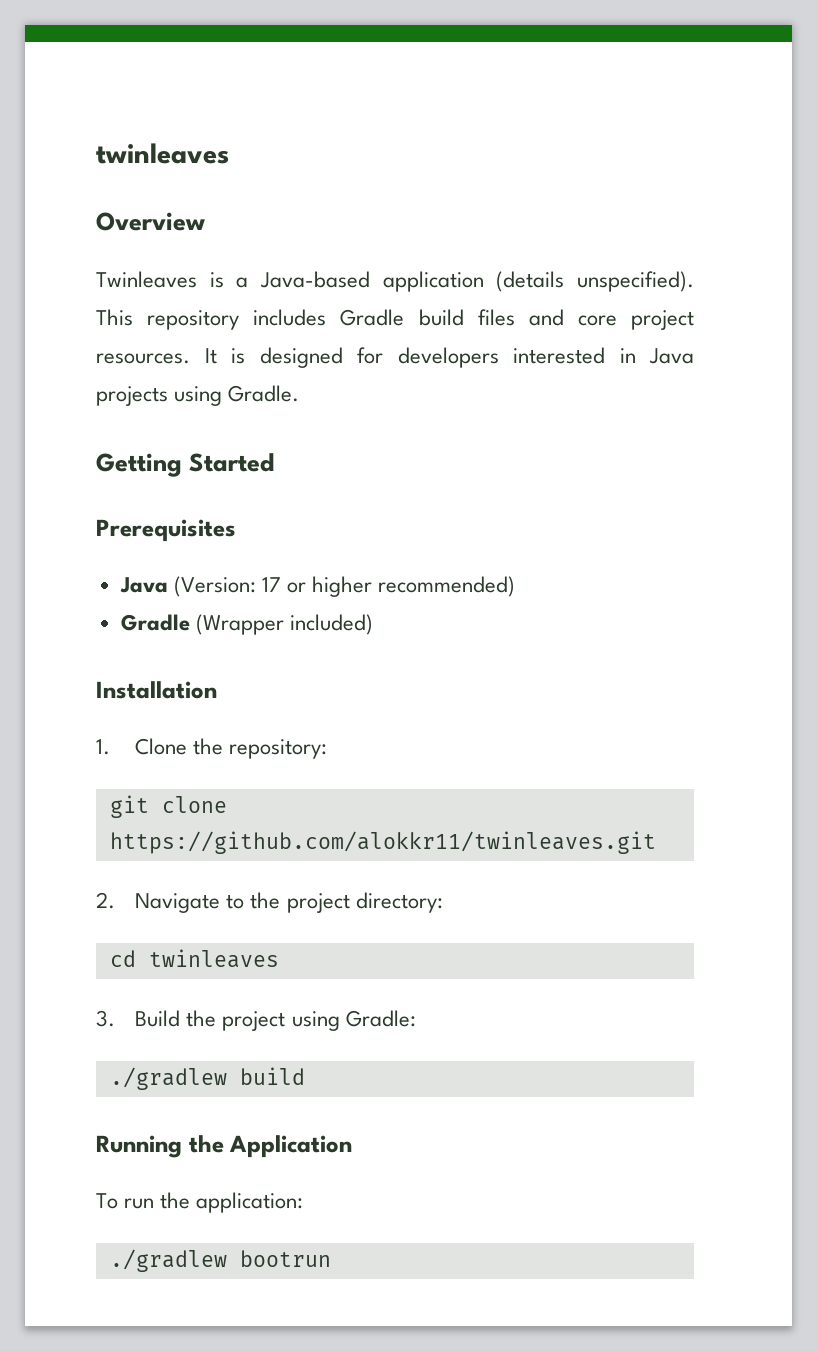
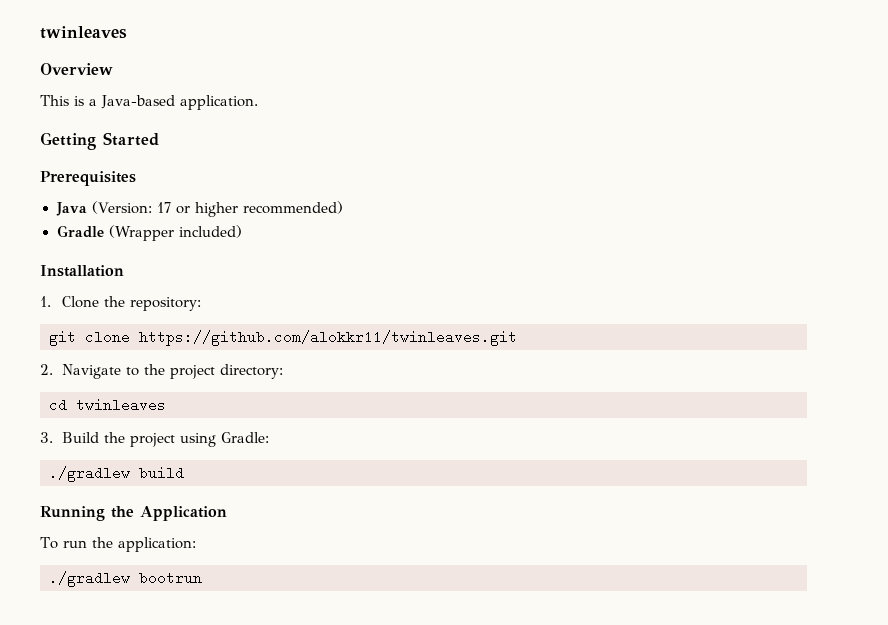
- Twinleaves is a Java-based application (details unspecified). This repository includes Gradle build files and core project resources. It is designed for developers interested in Java projects using Gradle.
+ This is a Java-based application.

